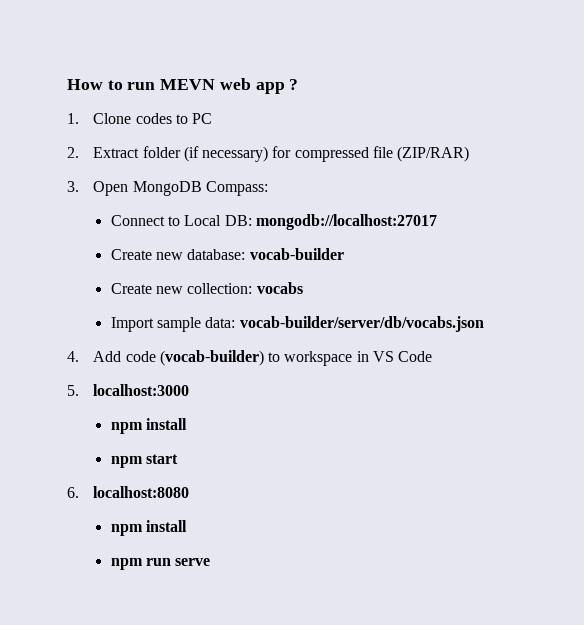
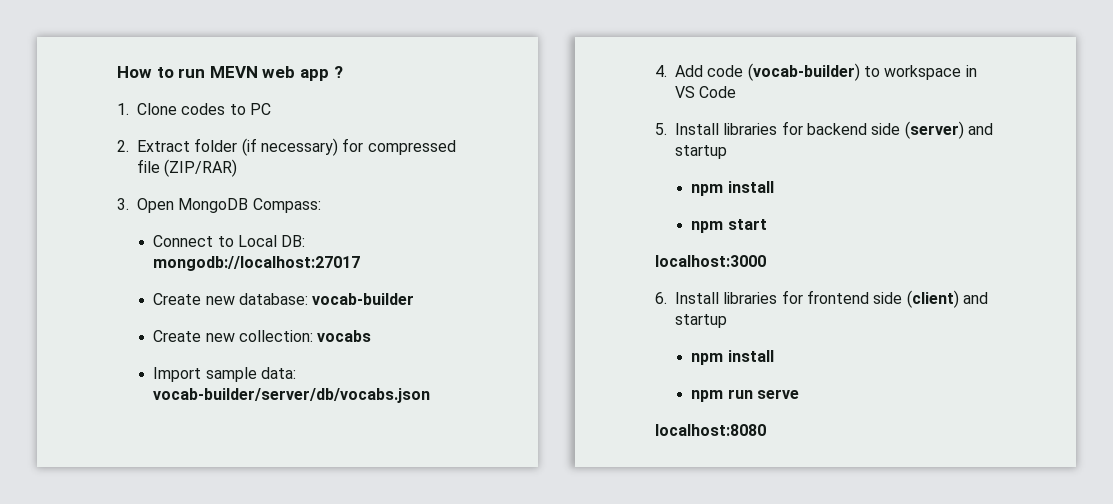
- 5. localhost:3000
+ 5. Install libraries for backend side (server) and startup
+ localhost:3000
- 6. localhost:8080
+ 6. Install libraries for frontend side (client) and startup
+ localhost:8080

